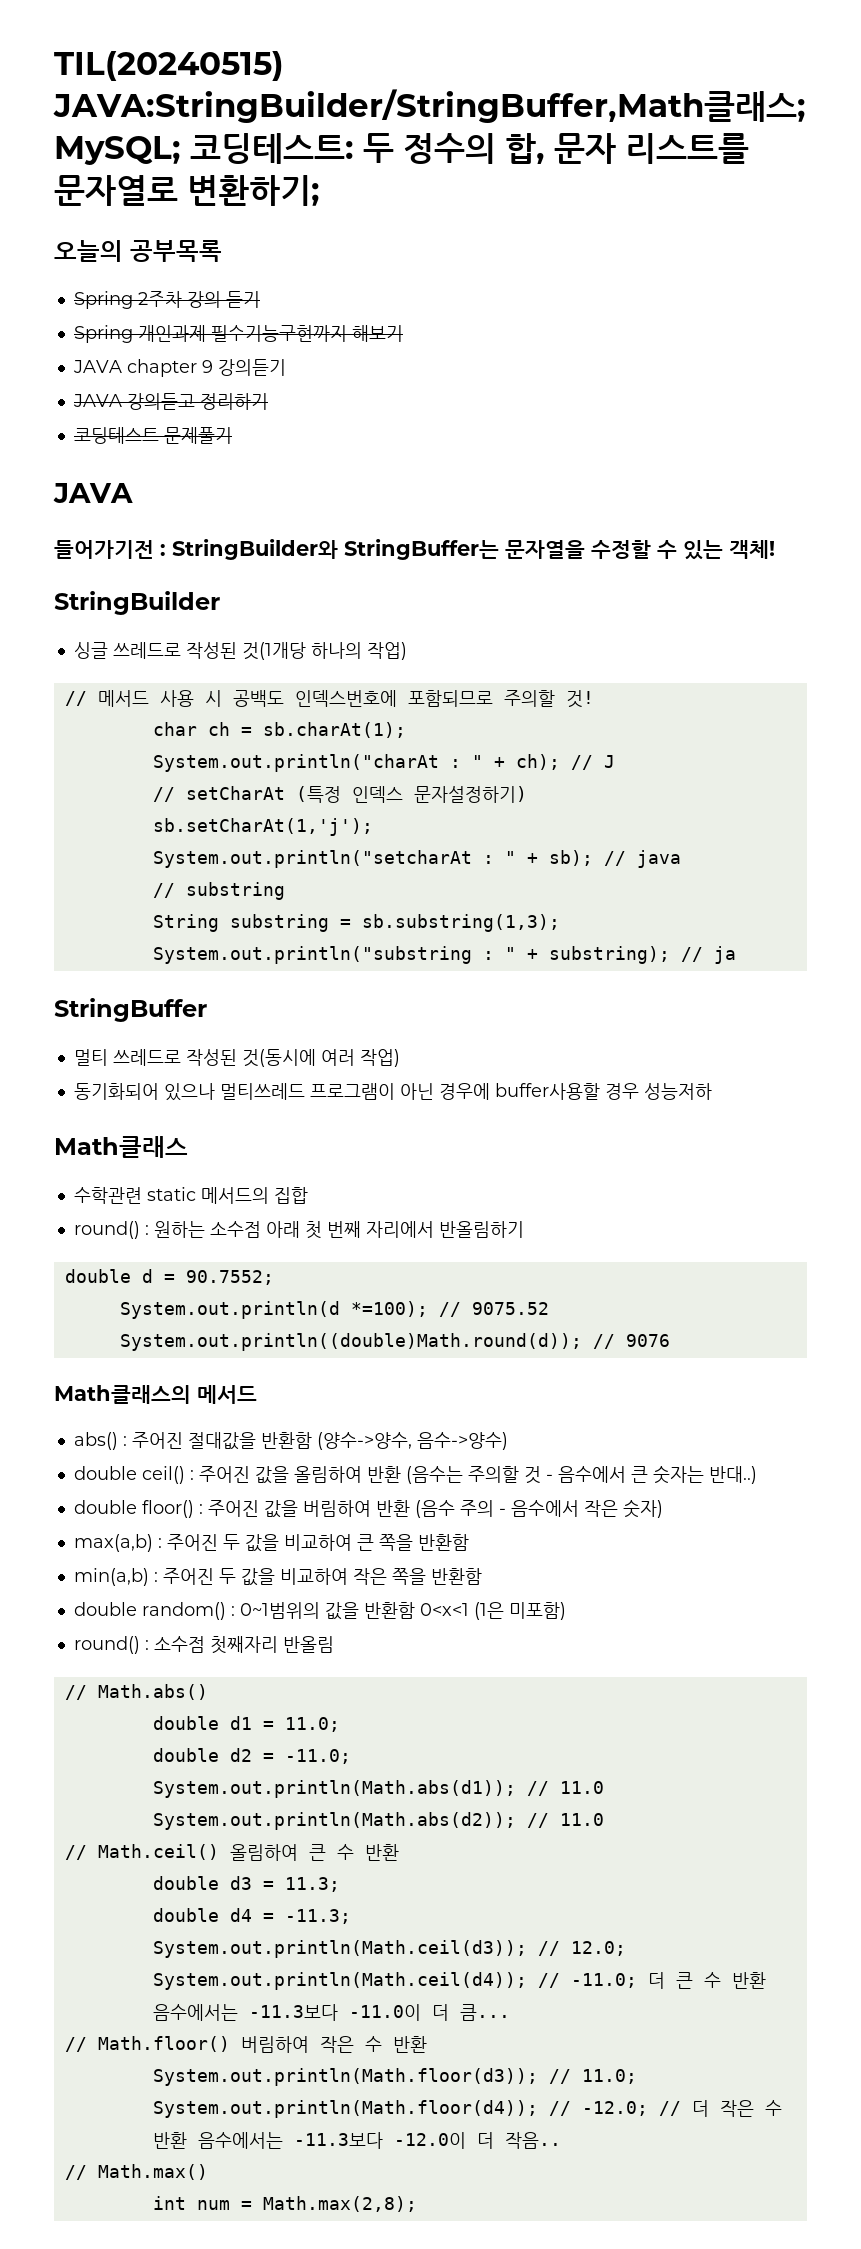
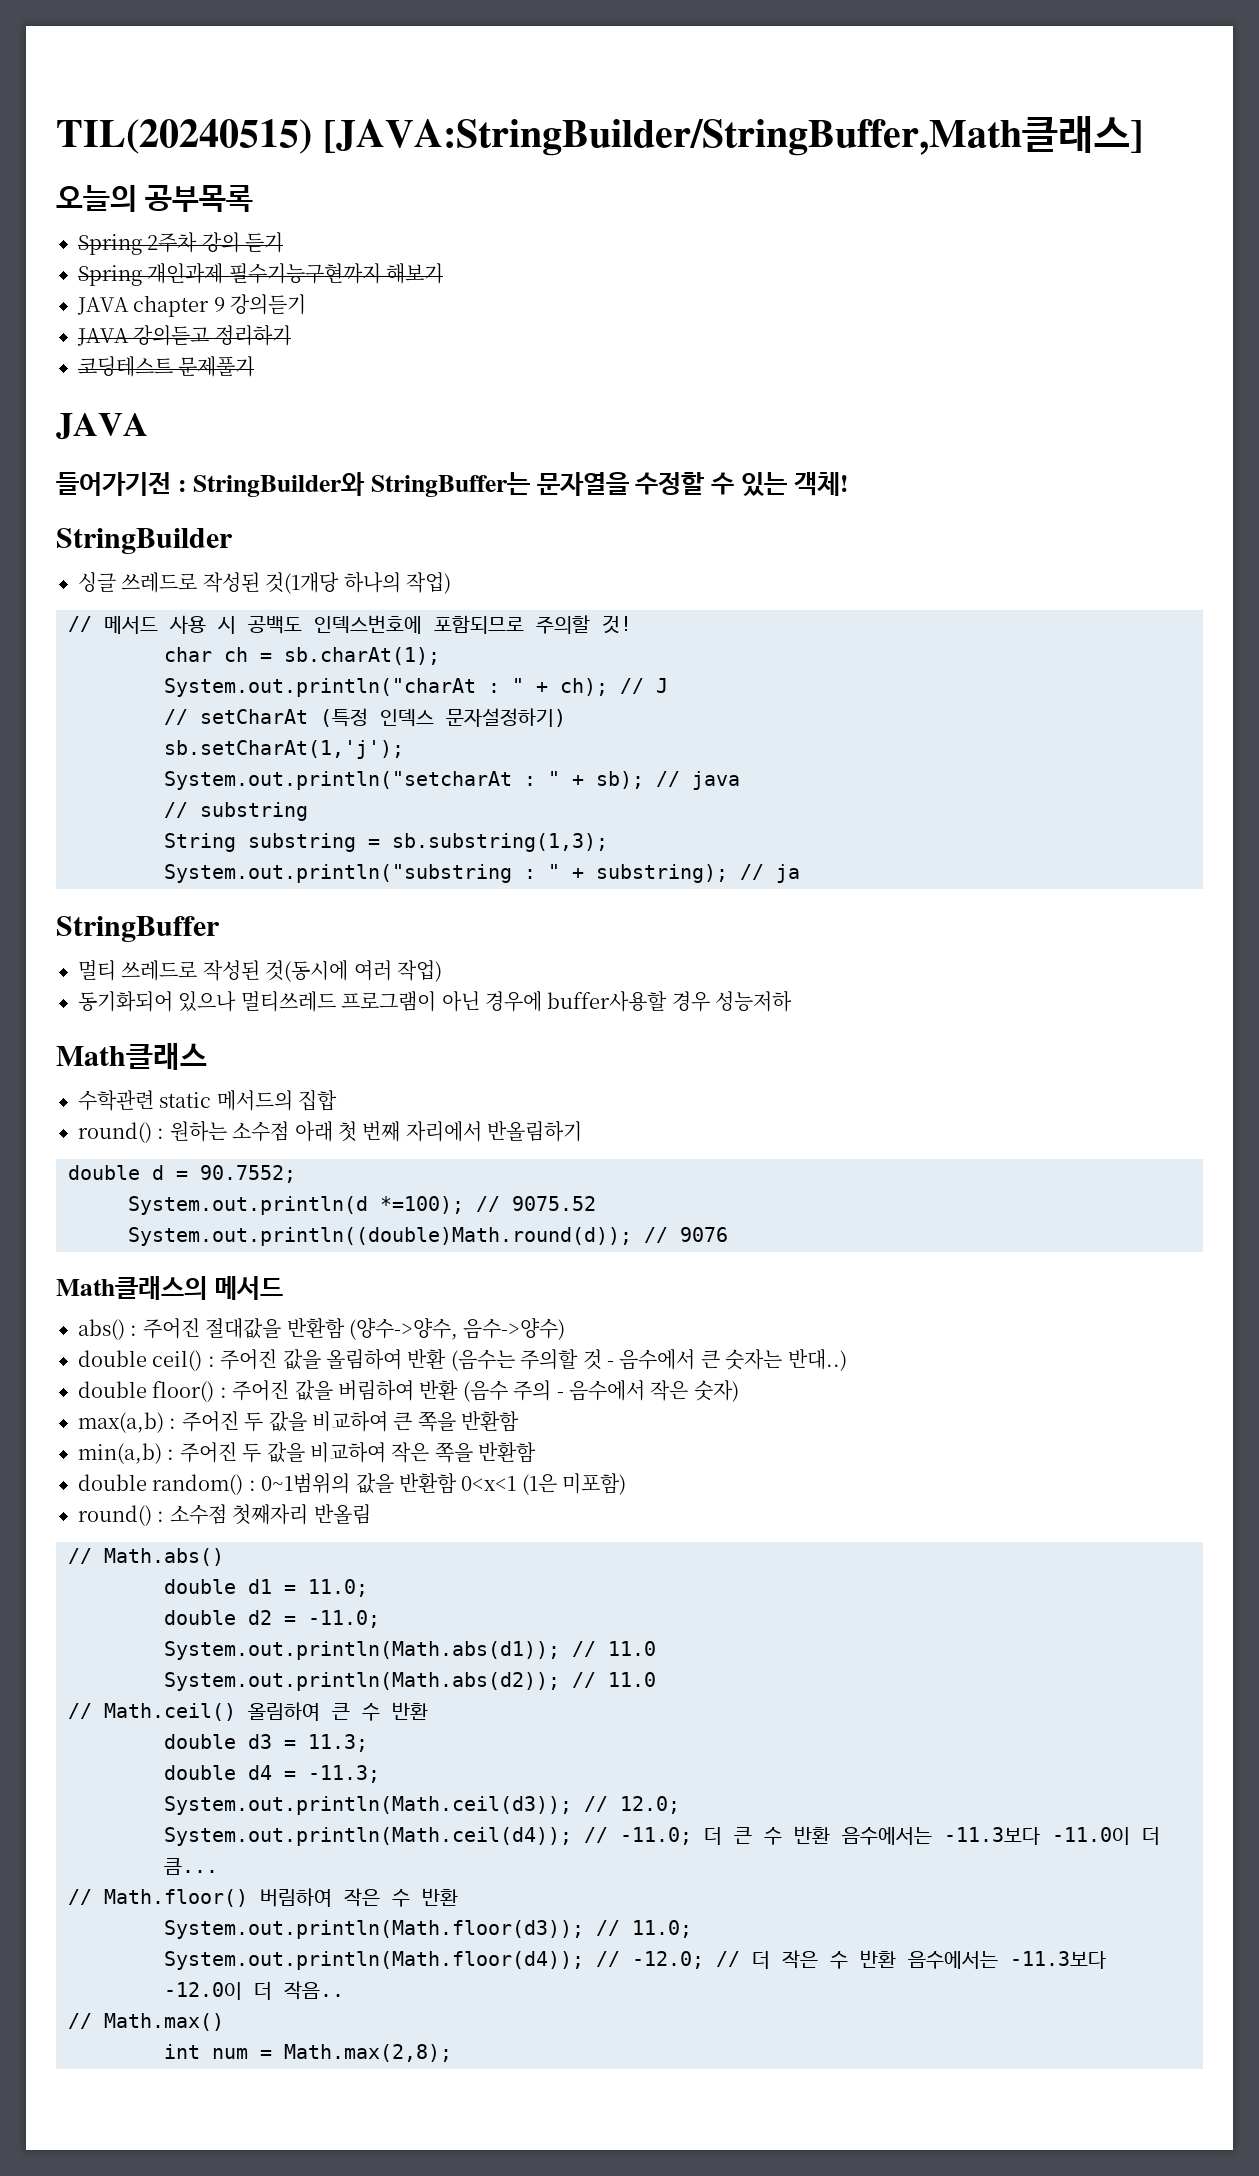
- TIL(20240515) JAVA:StringBuilder/StringBuffer,Math클래스; MySQL; 코딩테스트: 두 정수의 합, 문자 리스트를 문자열로 변환하기;
+ TIL(20240515) [JAVA:StringBuilder/StringBuffer,Math클래스]

